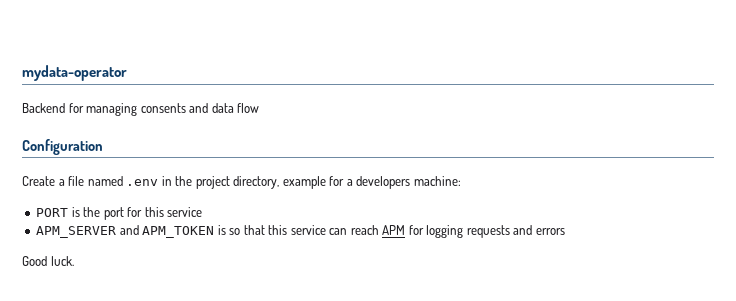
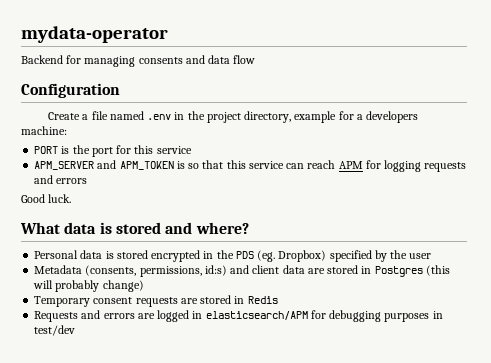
+ What data is stored and where?
+ Personal data is stored encrypted in the PDS (eg. Dropbox) specified by the user
+ Metadata (consents, permissions, id:s) and client data are stored in Postgres (this will probably change)
+ Temporary consent requests are stored in Redis
+ Requests and errors are logged in elasticsearch/APM for debugging purposes in test/dev

